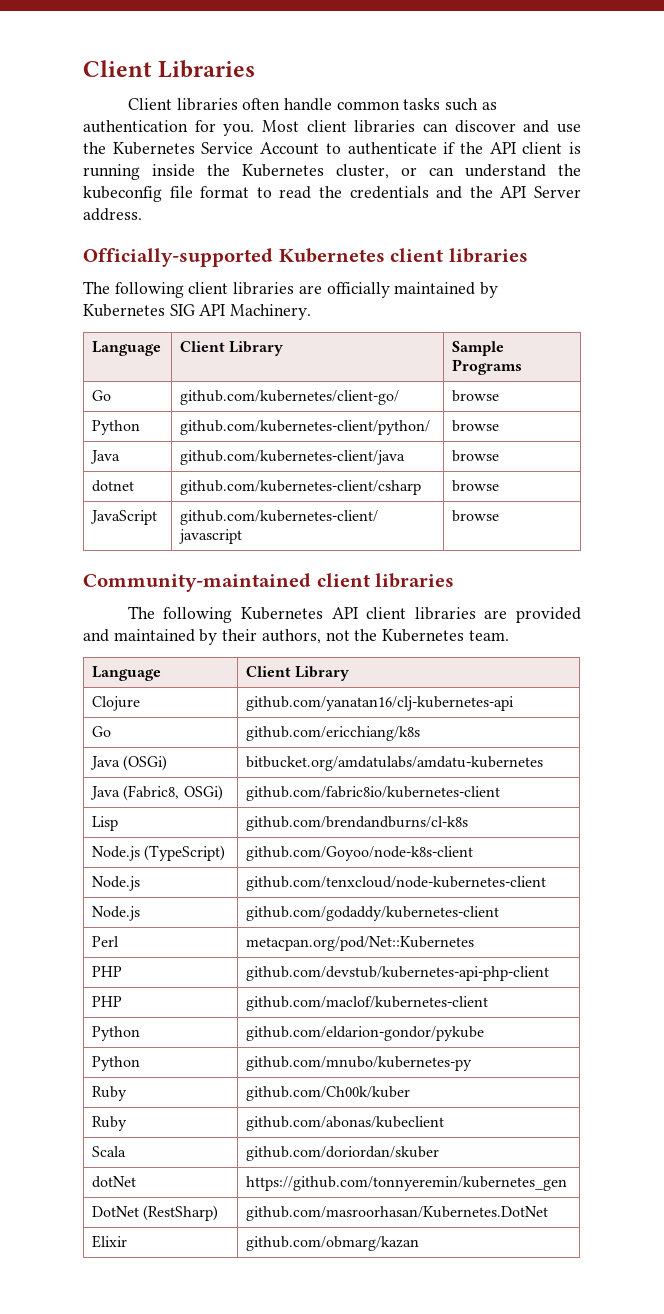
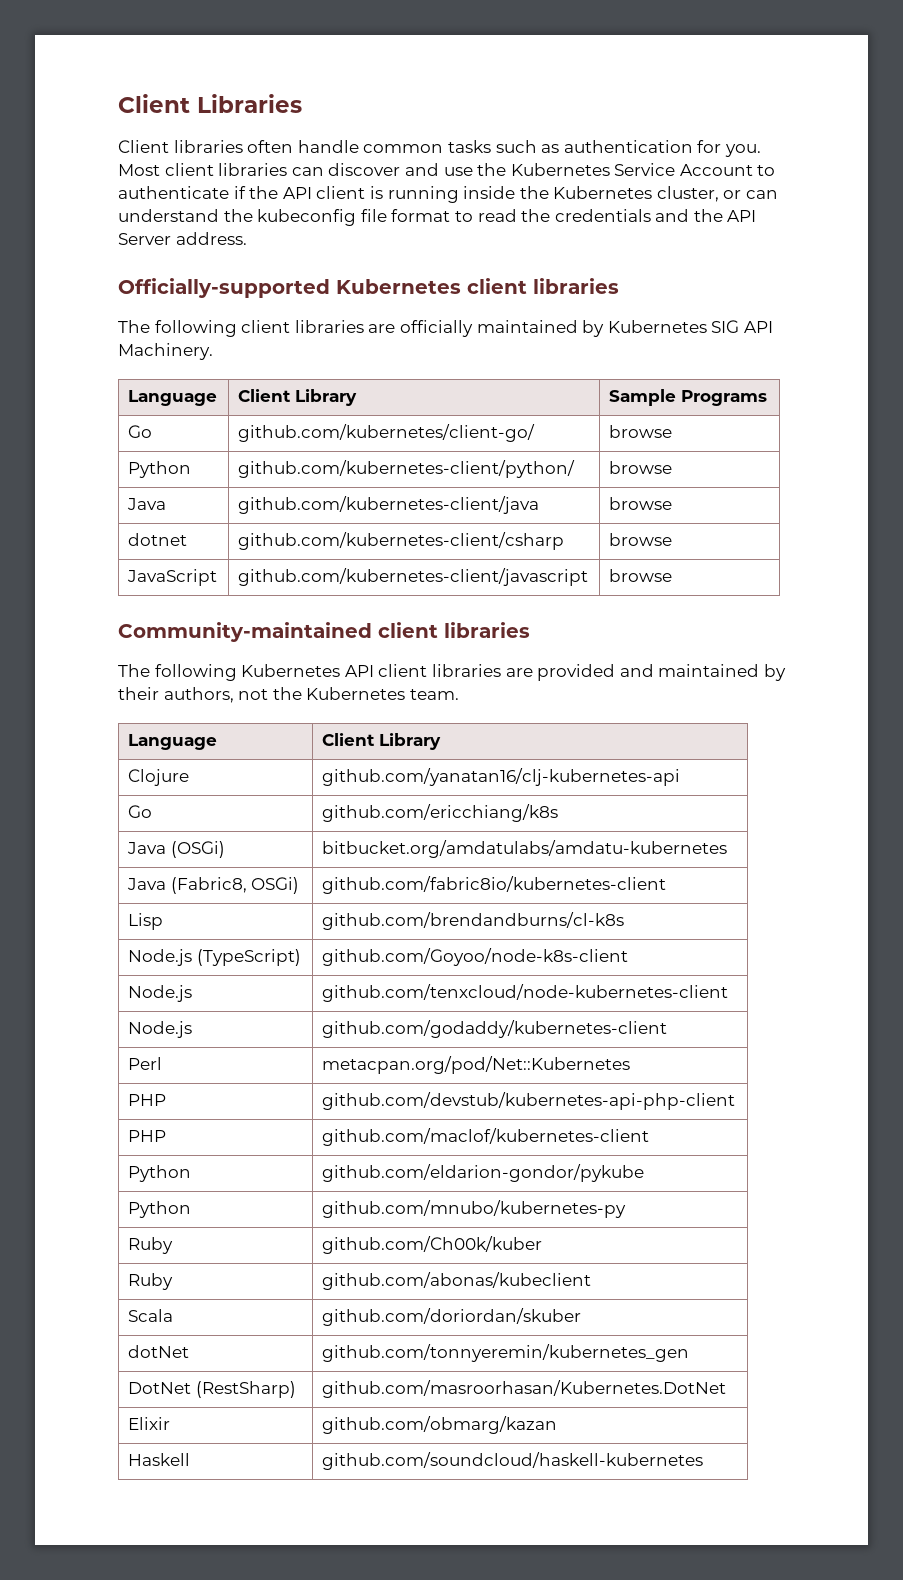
- dotNet | https://github.com/tonnyeremin/kubernetes_gen
+ dotNet | github.com/tonnyeremin/kubernetes_gen
+ Haskell | github.com/soundcloud/haskell-kubernetes

